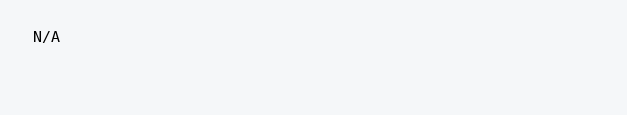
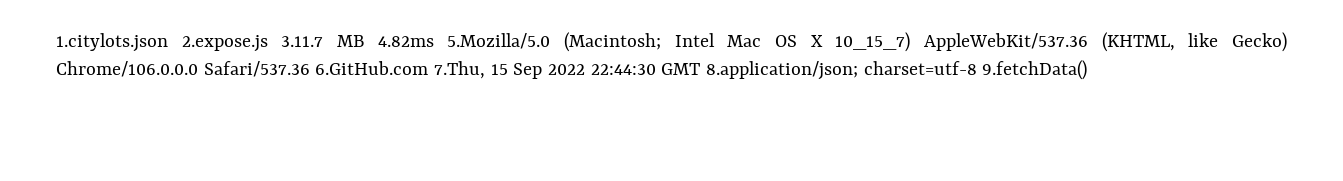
- N/A
+ 1.citylots.json 2.expose.js 3.11.7 MB 4.82ms 5.Mozilla/5.0 (Macintosh; Intel Mac OS X 10_15_7) AppleWebKit/537.36 (KHTML, like Gecko) Chrome/106.0.0.0 Safari/537.36 6.GitHub.com 7.Thu, 15 Sep 2022 22:44:30 GMT 8.application/json; charset=utf-8 9.fetchData()

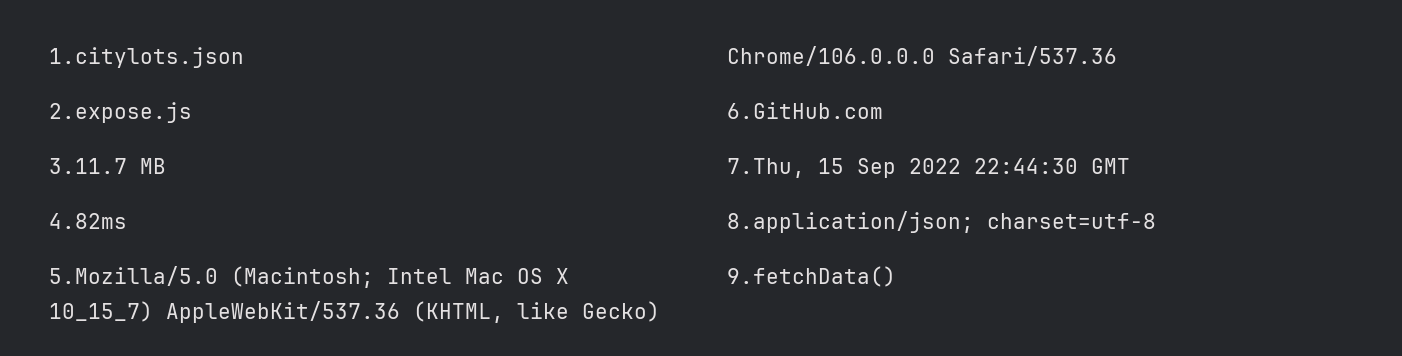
- 1.citylots.json 2.expose.js 3.11.7 MB 4.82ms 5.Mozilla/5.0 (Macintosh; Intel Mac OS X 10_15_7) AppleWebKit/537.36 (KHTML, like Gecko) Chrome/106.0.0.0 Safari/537.36 6.GitHub.com 7.Thu, 15 Sep 2022 22:44:30 GMT 8.application/json; charset=utf-8 9.fetchData()
+ 1.citylots.json
+ 2.expose.js
+ 3.11.7 MB
+ 4.82ms
+ 5.Mozilla/5.0 (Macintosh; Intel Mac OS X 10_15_7) AppleWebKit/537.36 (KHTML, like Gecko) Chrome/106.0.0.0 Safari/537.36
+ 6.GitHub.com
+ 7.Thu, 15 Sep 2022 22:44:30 GMT
+ 8.application/json; charset=utf-8
+ 9.fetchData()

